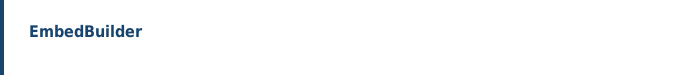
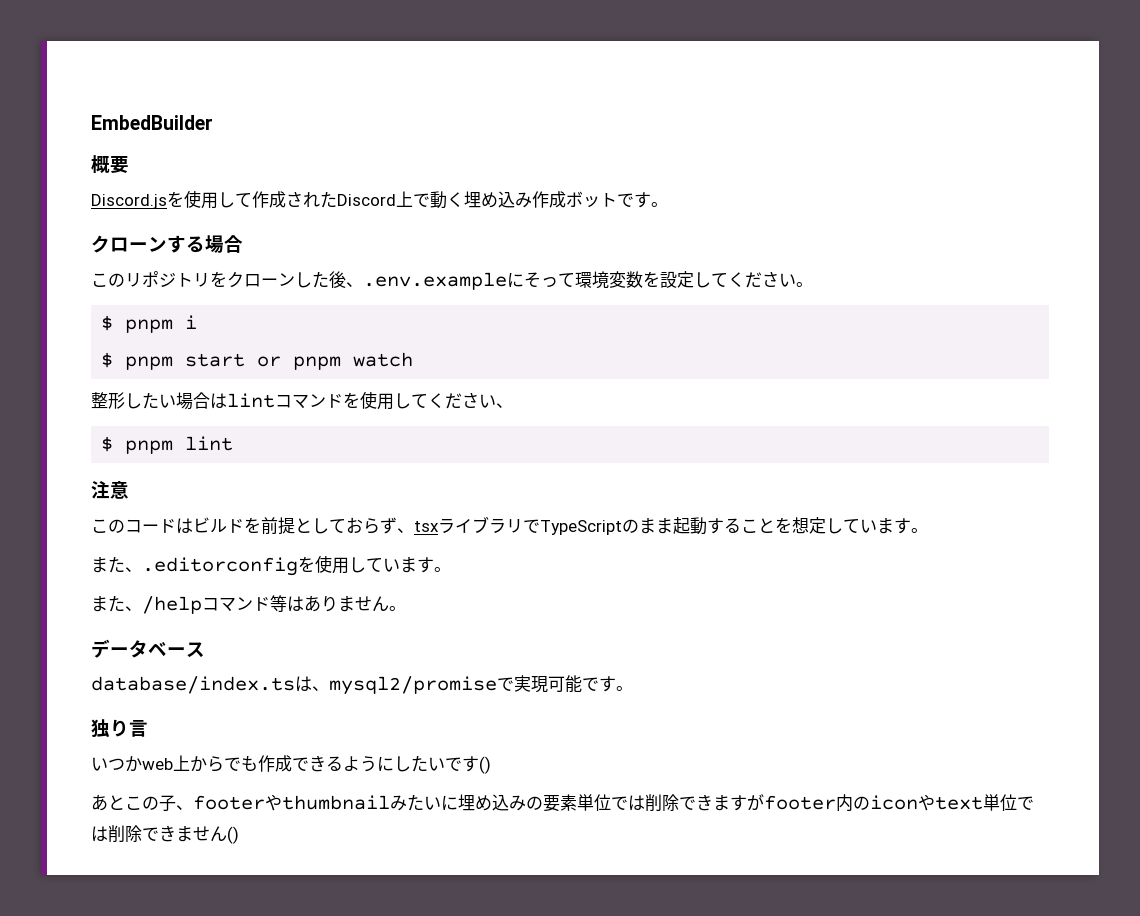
+ 概要
+ Discord.jsを使用して作成されたDiscord上で動く埋め込み作成ボットです。
+ クローンする場合
+ このリポジトリをクローンした後、.env.exampleにそって環境変数を設定してください。
+ $ pnpm i
+ $ pnpm start or pnpm watch
+ 整形したい場合はlintコマンドを使用してください、
+ $ pnpm lint
+ 注意
+ このコードはビルドを前提としておらず、tsxライブラリでTypeScriptのまま起動することを想定しています。
+ また、.editorconfigを使用しています。
+ また、/helpコマンド等はありません。
+ データベース
+ database/index.tsは、mysql2/promiseで実現可能です。
+ 独り言
+ いつかweb上からでも作成できるようにしたいです()
+ あとこの子、footerやthumbnailみたいに埋め込みの要素単位では削除できますがfooter内のiconやtext単位では削除できません()

